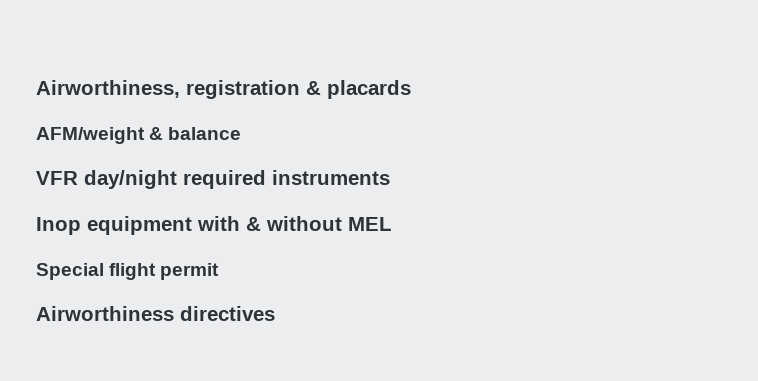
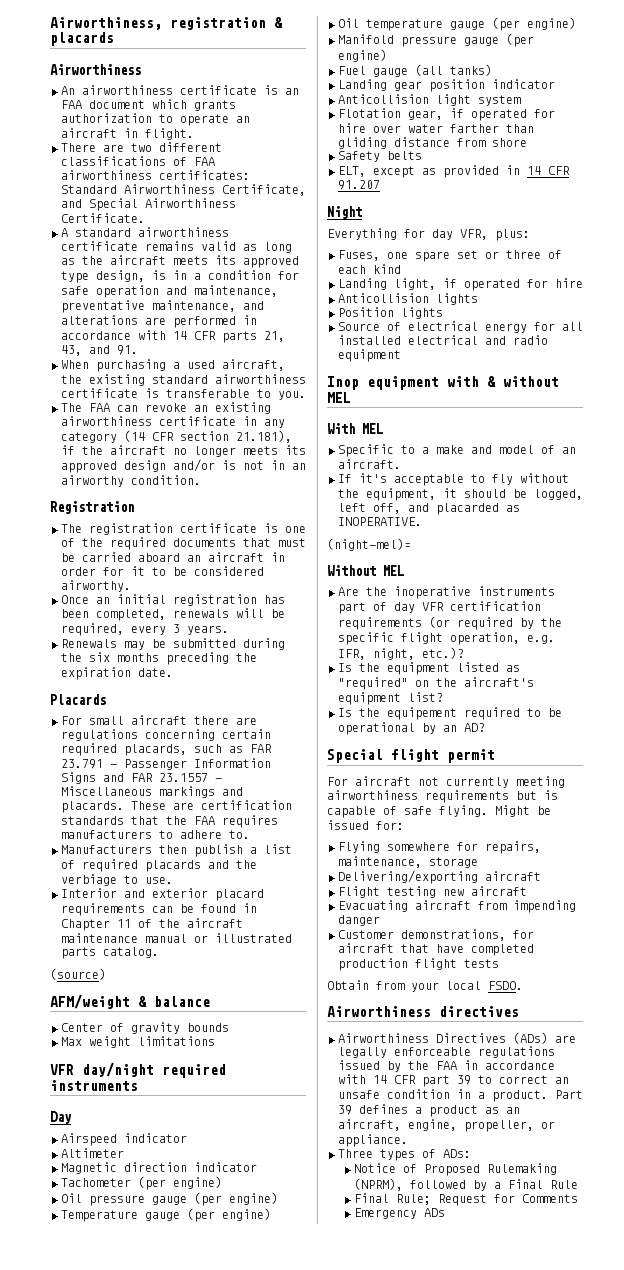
  Airworthiness, registration & placards
+ Airworthiness
+ An airworthiness certificate is an FAA document which grants authorization to operate an aircraft in flight.
+ There are two different classifications of FAA airworthiness certificates: Standard Airworthiness Certificate, and Special Airworthiness Certificate.
+ A standard airworthiness certificate remains valid as long as the aircraft meets its approved type design, is in a condition for safe operation and maintenance, preventative maintenance, and alterations are performed in accordance with 14 CFR parts 21, 43, and 91.
+ When purchasing a used aircraft, the existing standard airworthiness certificate is transferable to you.
+ The FAA can revoke an existing airworthiness certificate in any category (14 CFR section 21.181), if the aircraft no longer meets its approved design and/or is not in an airworthy condition.
+ Registration
+ The registration certificate is one of the required documents that must be carried aboard an aircraft in order for it to be considered airworthy.
+ Once an initial registration has been completed, renewals will be required, every 3 years.
+ Renewals may be submitted during the six months preceding the expiration date.
+ Placards
+ For small aircraft there are regulations concerning certain required placards, such as FAR 23.791 - Passenger Information Signs and FAR 23.1557 - Miscellaneous markings and placards. These are certification standards that the FAA requires manufacturers to adhere to.
+ Manufacturers then publish a list of required placards and the verbiage to use.
+ Interior and exterior placard requirements can be found in Chapter 11 of the aircraft maintenance manual or illustrated parts catalog.
+ (source)
  AFM/weight & balance
+ Center of gravity bounds
+ Max weight limitations
  VFR day/night required instruments
+ Day
+ Airspeed indicator
+ Altimeter
+ Magnetic direction indicator
+ Tachometer (per engine)
+ Oil pressure gauge (per engine)
+ Temperature gauge (per engine)
+ Oil temperature gauge (per engine)
+ Manifold pressure gauge (per engine)
+ Fuel gauge (all tanks)
+ Landing gear position indicator
+ Anticollision light system
+ Flotation gear, if operated for hire over water farther than gliding distance from shore
+ Safety belts
+ ELT, except as provided in 14 CFR 91.207
+ Night
+ Everything for day VFR, plus:
+ Fuses, one spare set or three of each kind
+ Landing light, if operated for hire
+ Anticollision lights
+ Position lights
+ Source of electrical energy for all installed electrical and radio equipment
+ With MEL
+ Specific to a make and model of an aircraft.
+ If it's acceptable to fly without the equipment, it should be logged, left off, and placarded as INOPERATIVE.
+ (night-mel)=
+ Without MEL
+ Are the inoperative instruments part of day VFR certification requirements (or required by the specific flight operation, e.g. IFR, night, etc.)?
+ Is the equipment listed as "required" on the aircraft's equipment list?
+ Is the equipement required to be operational by an AD?
  Special flight permit
+ For aircraft not currently meeting airworthiness requirements but is capable of safe flying. Might be issued for:
+ Flying somewhere for repairs, maintenance, storage
+ Delivering/exporting aircraft
+ Flight testing new aircraft
+ Evacuating aircraft from impending danger
+ Customer demonstrations, for aircraft that have completed production flight tests
+ Obtain from your local FSDO.
  Airworthiness directives
+ Airworthiness Directives (ADs) are legally enforceable regulations issued by the FAA in accordance with 14 CFR part 39 to correct an unsafe condition in a product. Part 39 defines a product as an aircraft, engine, propeller, or appliance.
+ Three types of ADs:
+ Notice of Proposed Rulemaking (NPRM), followed by a Final Rule
+ Final Rule; Request for Comments
+ Emergency ADs

